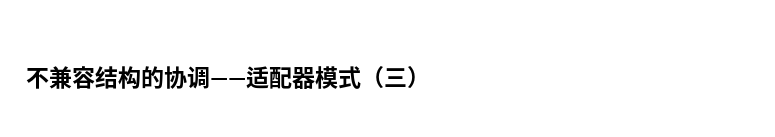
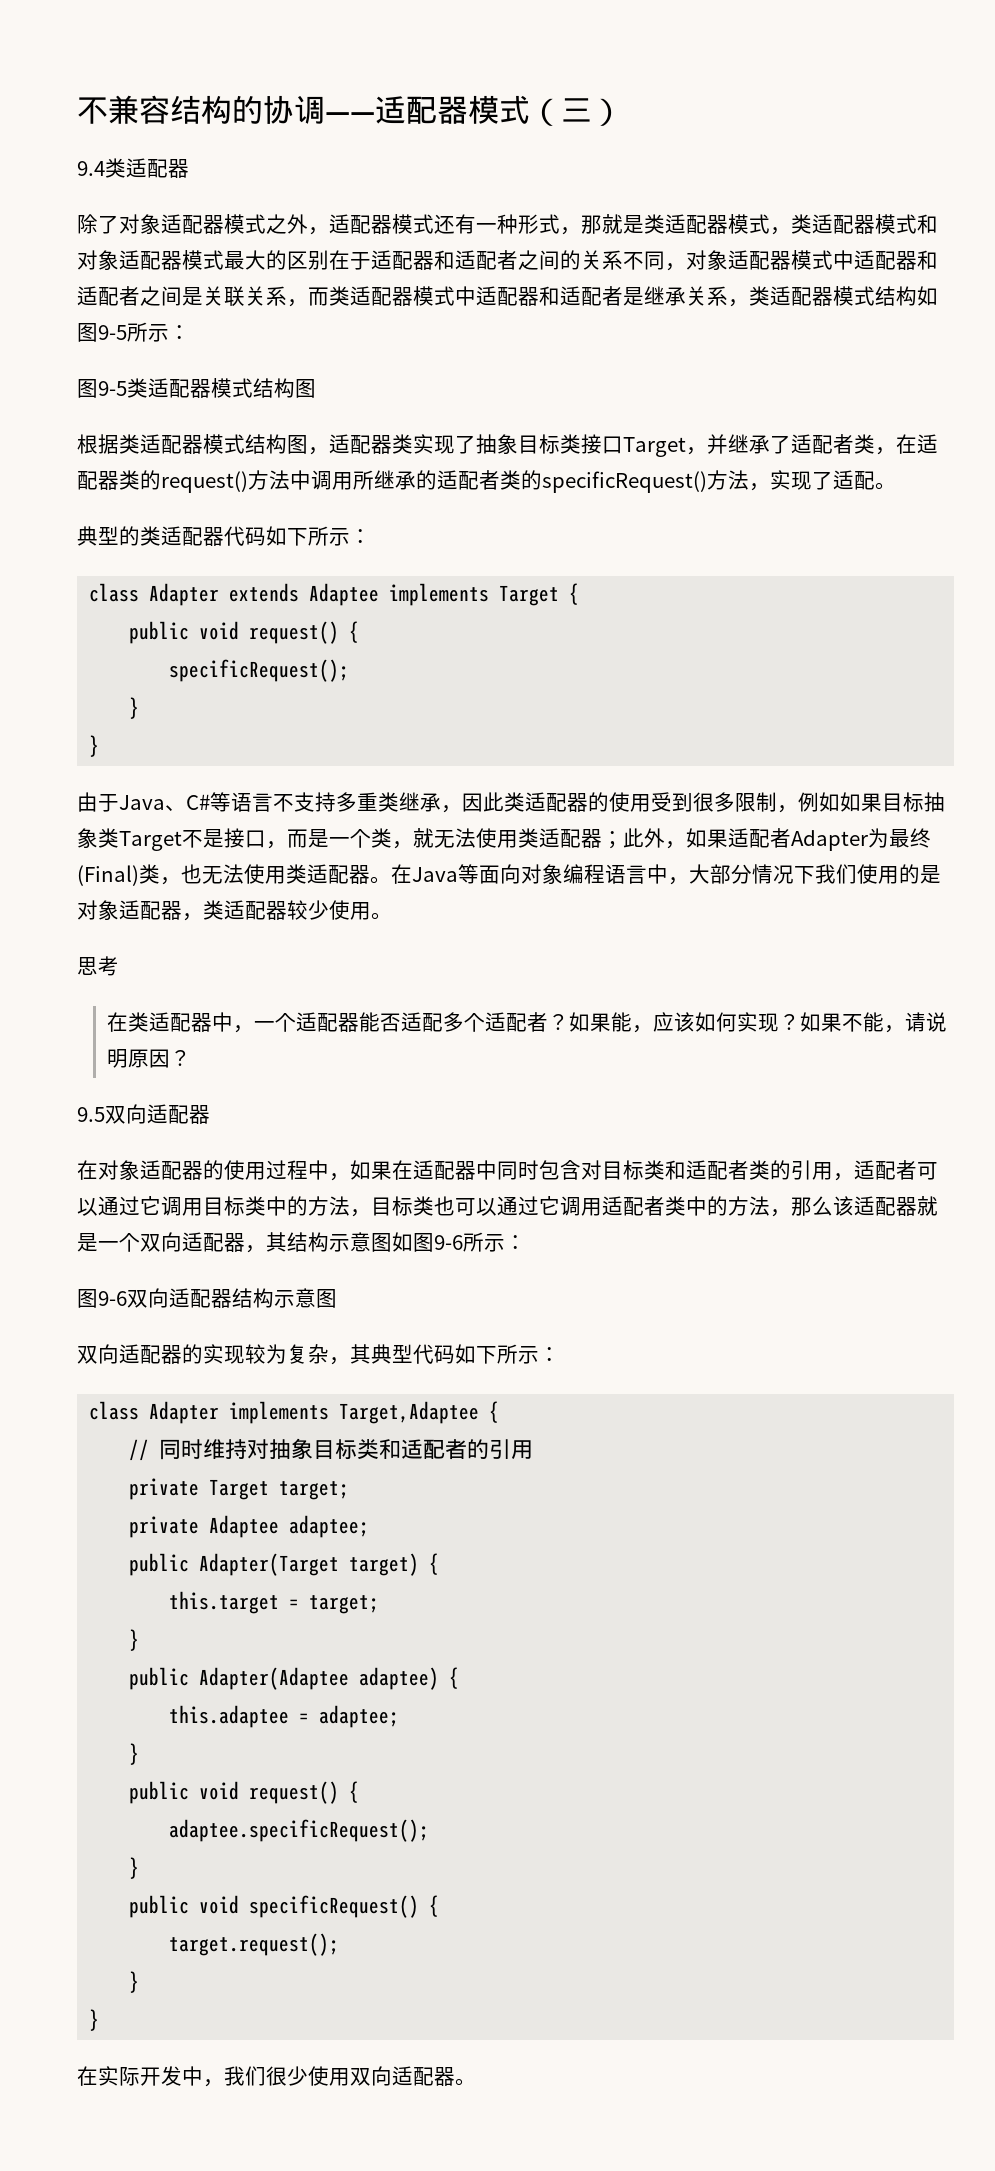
+ 9.4类适配器
+ 除了对象适配器模式之外，适配器模式还有一种形式，那就是类适配器模式，类适配器模式和对象适配器模式最大的区别在于适配器和适配者之间的关系不同，对象适配器模式中适配器和适配者之间是关联关系，而类适配器模式中适配器和适配者是继承关系，类适配器模式结构如图9-5所示：
+ 图9-5类适配器模式结构图
+ 根据类适配器模式结构图，适配器类实现了抽象目标类接口Target，并继承了适配者类，在适配器类的request()方法中调用所继承的适配者类的specificRequest()方法，实现了适配。
+ 典型的类适配器代码如下所示：
+ class Adapter extends Adaptee implements Target {
+ public void request() {
+ specificRequest();
+ }
+ }
+ 由于Java、C#等语言不支持多重类继承，因此类适配器的使用受到很多限制，例如如果目标抽象类Target不是接口，而是一个类，就无法使用类适配器；此外，如果适配者Adapter为最终(Final)类，也无法使用类适配器。在Java等面向对象编程语言中，大部分情况下我们使用的是对象适配器，类适配器较少使用。
+ 思考
+ 在类适配器中，一个适配器能否适配多个适配者？如果能，应该如何实现？如果不能，请说明原因？
+ 9.5双向适配器
+ 在对象适配器的使用过程中，如果在适配器中同时包含对目标类和适配者类的引用，适配者可以通过它调用目标类中的方法，目标类也可以通过它调用适配者类中的方法，那么该适配器就是一个双向适配器，其结构示意图如图9-6所示：
+ 图9-6双向适配器结构示意图
+ 双向适配器的实现较为复杂，其典型代码如下所示：
+ class Adapter implements Target,Adaptee {
+ // 同时维持对抽象目标类和适配者的引用
+ private Target target;
+ private Adaptee adaptee;
+ public Adapter(Target target) {
+ this.target = target;
+ }
+ public Adapter(Adaptee adaptee) {
+ this.adaptee = adaptee;
+ }
+ public void request() {
+ adaptee.specificRequest();
+ }
+ public void specificRequest() {
+ target.request();
+ }
+ }
+ 在实际开发中，我们很少使用双向适配器。

